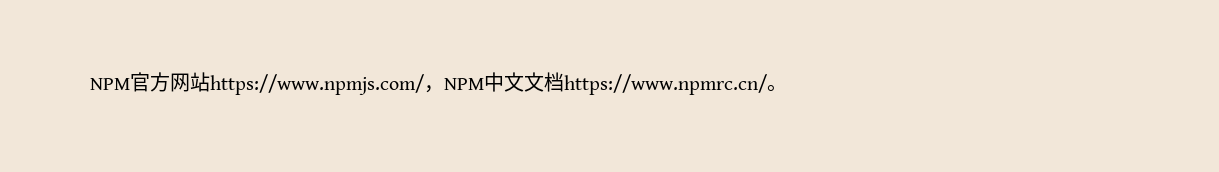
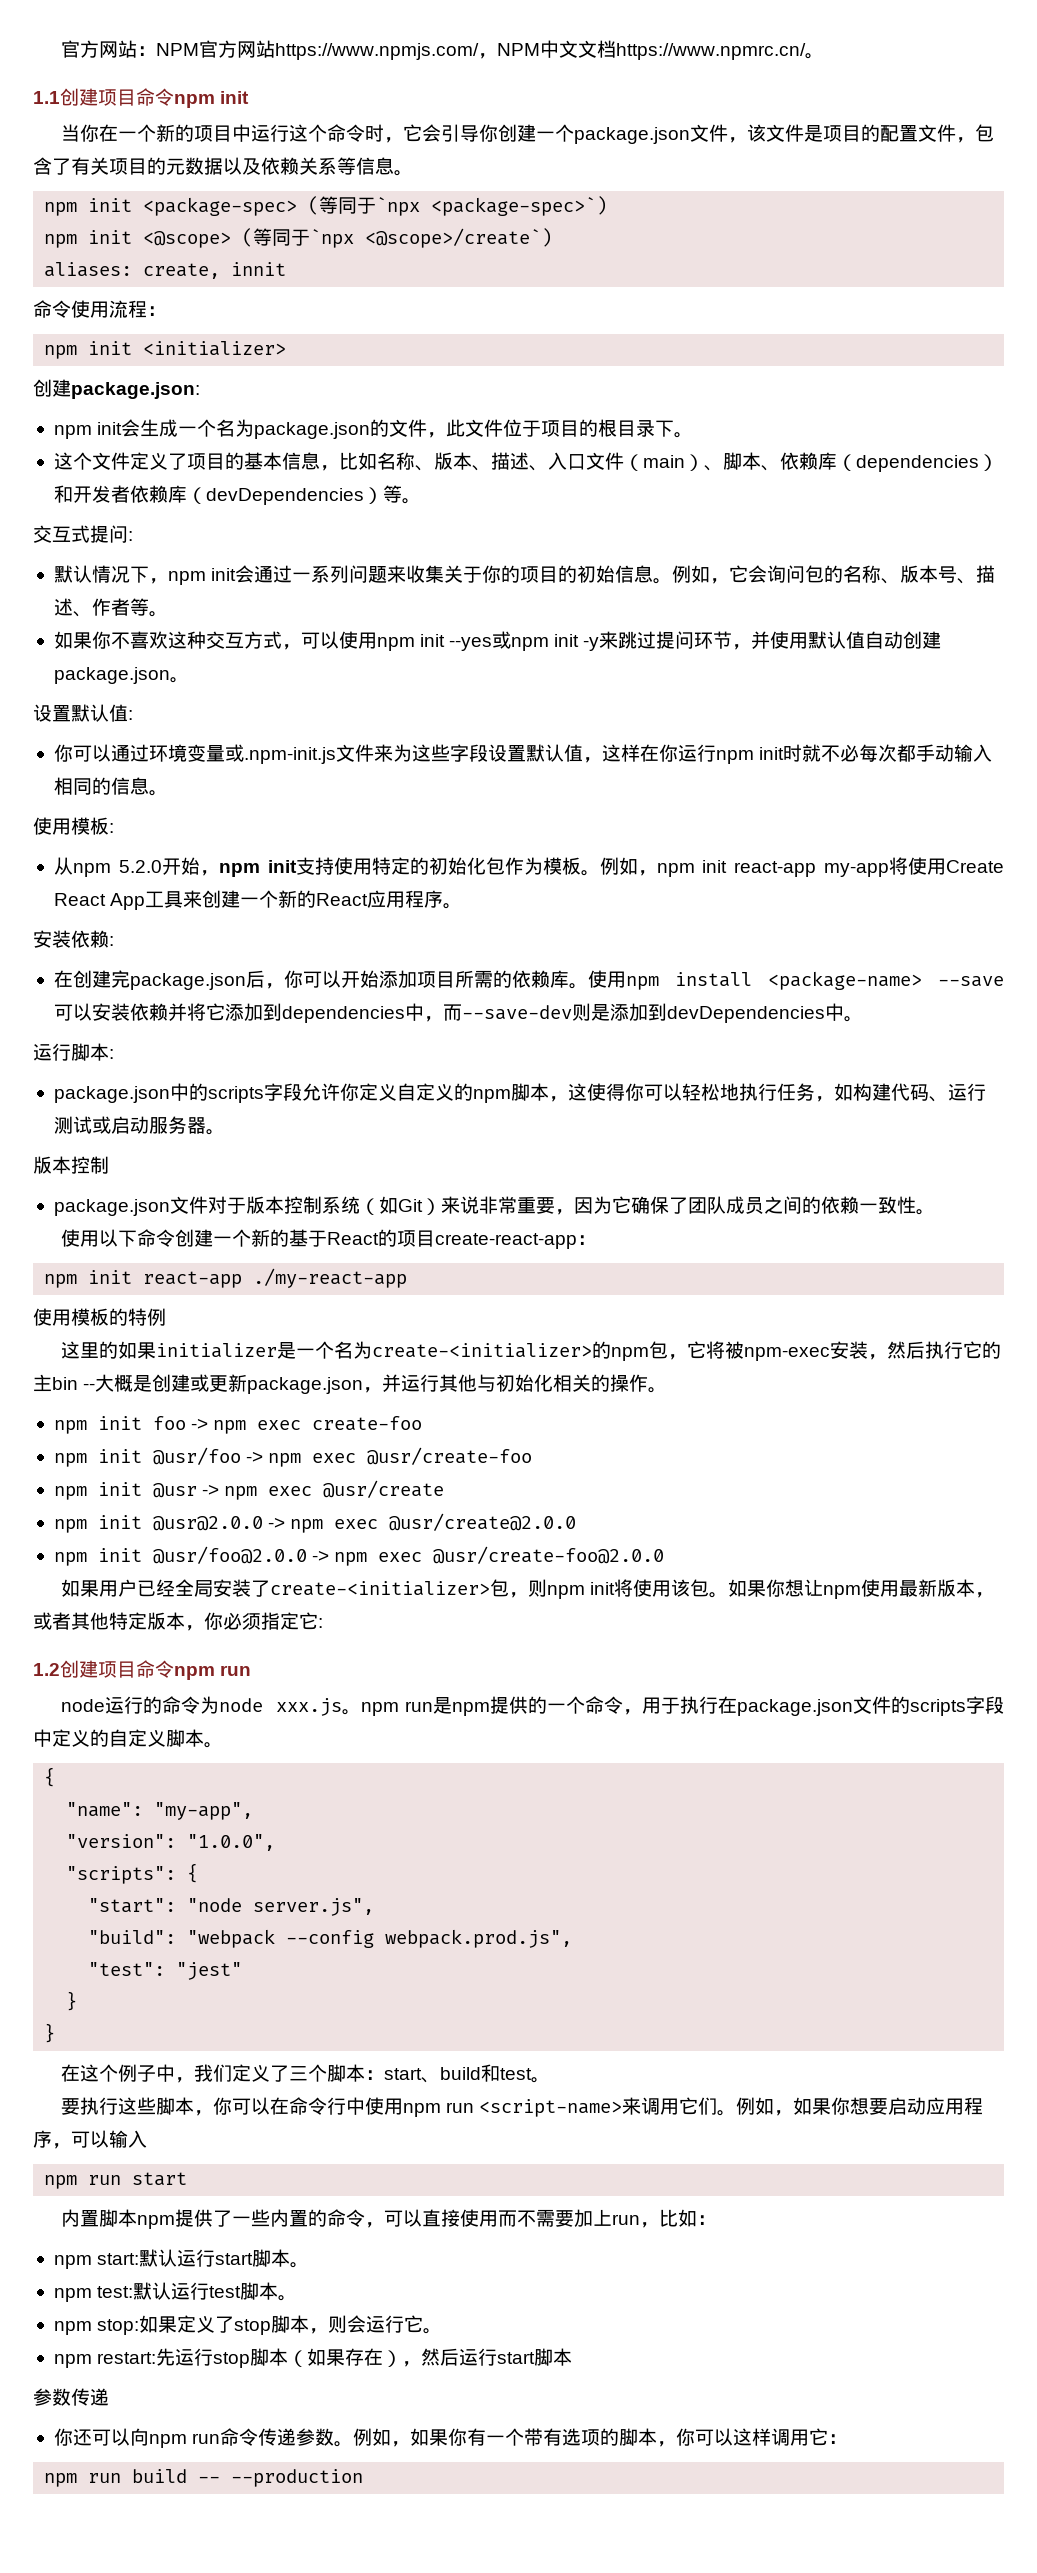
- NPM官方网站https://www.npmjs.com/，NPM中文文档https://www.npmrc.cn/。
+ 官方网站：NPM官方网站https://www.npmjs.com/，NPM中文文档https://www.npmrc.cn/。
+ 1.1创建项目命令npm init
+ 当你在一个新的项目中运行这个命令时，它会引导你创建一个package.json文件，该文件是项目的配置文件，包含了有关项目的元数据以及依赖关系等信息。
+ npm init <package-spec> (等同于`npx <package-spec>`)
+ npm init <@scope> (等同于`npx <@scope>/create`)
+ aliases: create, innit
+ 命令使用流程：
+ npm init <initializer>
+ 创建package.json:
+ npm init会生成一个名为package.json的文件，此文件位于项目的根目录下。
+ 这个文件定义了项目的基本信息，比如名称、版本、描述、入口文件（main）、脚本、依赖库（dependencies）和开发者依赖库（devDependencies）等。
+ 交互式提问:
+ 默认情况下，npm init会通过一系列问题来收集关于你的项目的初始信息。例如，它会询问包的名称、版本号、描述、作者等。
+ 如果你不喜欢这种交互方式，可以使用npm init --yes或npm init -y来跳过提问环节，并使用默认值自动创建package.json。
+ 设置默认值:
+ 你可以通过环境变量或.npm-init.js文件来为这些字段设置默认值，这样在你运行npm init时就不必每次都手动输入相同的信息。
+ 使用模板:
+ 从npm 5.2.0开始，npm init支持使用特定的初始化包作为模板。例如，npm init react-app my-app将使用Create React App工具来创建一个新的React应用程序。
+ 安装依赖:
+ 在创建完package.json后，你可以开始添加项目所需的依赖库。使用npm install <package-name> --save可以安装依赖并将它添加到dependencies中，而--save-dev则是添加到devDependencies中。
+ 运行脚本:
+ package.json中的scripts字段允许你定义自定义的npm脚本，这使得你可以轻松地执行任务，如构建代码、运行测试或启动服务器。
+ 版本控制
+ package.json文件对于版本控制系统（如Git）来说非常重要，因为它确保了团队成员之间的依赖一致性。
+ 使用以下命令创建一个新的基于React的项目create-react-app：
+ npm init react-app ./my-react-app
+ 使用模板的特例
+ 这里的如果initializer是一个名为create-<initializer>的npm包，它将被npm-exec安装，然后执行它的主bin --大概是创建或更新package.json，并运行其他与初始化相关的操作。
+ npm init foo -> npm exec create-foo
+ npm init @usr/foo -> npm exec @usr/create-foo
+ npm init @usr -> npm exec @usr/create
+ npm init @usr@2.0.0 -> npm exec @usr/create@2.0.0
+ npm init @usr/foo@2.0.0 -> npm exec @usr/create-foo@2.0.0
+ 如果用户已经全局安装了create-<initializer>包，则npm init将使用该包。如果你想让npm使用最新版本，或者其他特定版本，你必须指定它:
+ 1.2创建项目命令npm run
+ node运行的命令为node xxx.js。npm run是npm提供的一个命令，用于执行在package.json文件的scripts字段中定义的自定义脚本。
+ {
+ "name": "my-app",
+ "version": "1.0.0",
+ "scripts": {
+ "start": "node server.js",
+ "build": "webpack --config webpack.prod.js",
+ "test": "jest"
+ }
+ }
+ 在这个例子中，我们定义了三个脚本：start、build和test。
+ 要执行这些脚本，你可以在命令行中使用npm run <script-name>来调用它们。例如，如果你想要启动应用程序，可以输入
+ npm run start
+ 内置脚本npm提供了一些内置的命令，可以直接使用而不需要加上run，比如：
+ npm start:默认运行start脚本。
+ npm test:默认运行test脚本。
+ npm stop:如果定义了stop脚本，则会运行它。
+ npm restart:先运行stop脚本（如果存在），然后运行start脚本
+ 参数传递
+ 你还可以向npm run命令传递参数。例如，如果你有一个带有选项的脚本，你可以这样调用它：
+ npm run build -- --production

